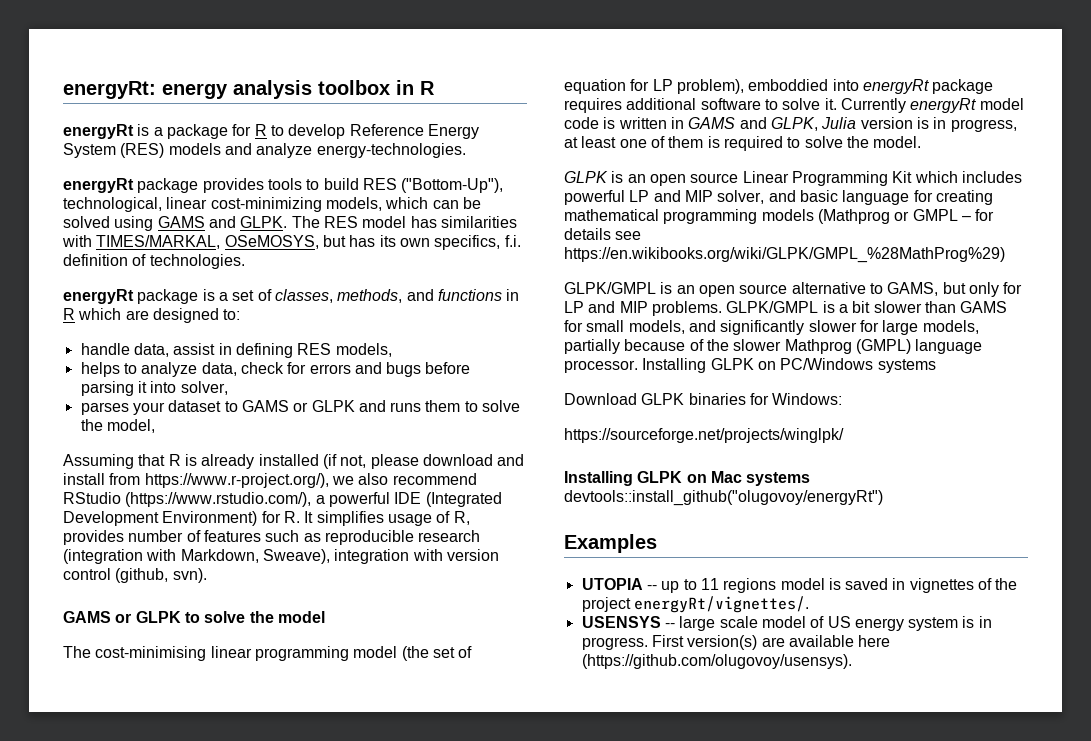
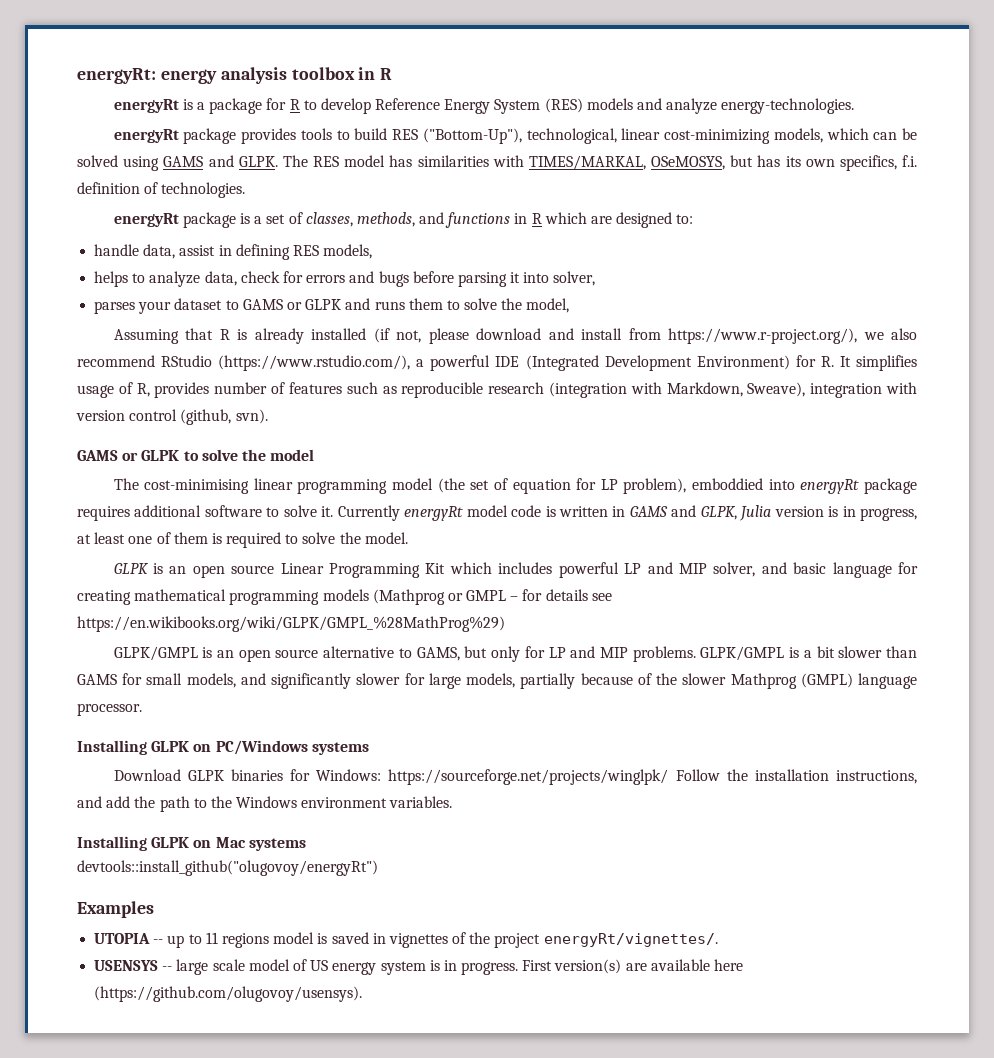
- GLPK/GMPL is a bit slower than GAMS for small models, and significantly slower for large models, partially because of the slower Mathprog (GMPL) language processor. Installing GLPK on PC/Windows systems
+ GLPK/GMPL is a bit slower than GAMS for small models, and significantly slower for large models, partially because of the slower Mathprog (GMPL) language processor.
+ Installing GLPK on PC/Windows systems
- Download GLPK binaries for Windows:
- https://sourceforge.net/projects/winglpk/
+ Download GLPK binaries for Windows: https://sourceforge.net/projects/winglpk/ Follow the installation instructions, and add the path to the Windows environment variables.

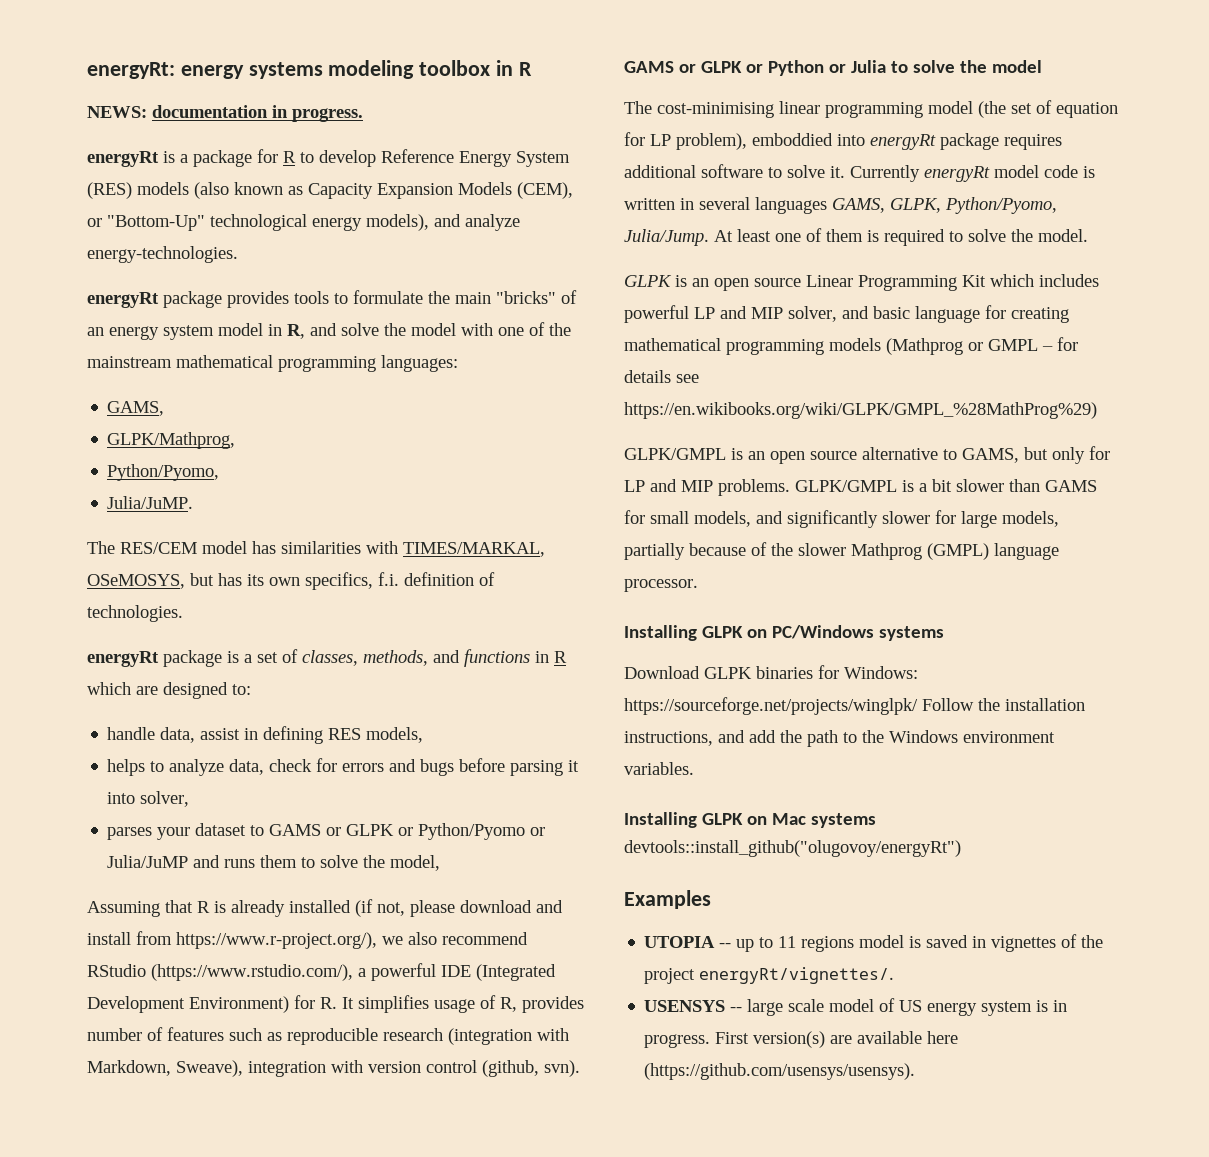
- energyRt: energy analysis toolbox in R
+ energyRt: energy systems modeling toolbox in R
+ NEWS: documentation in progress.
- energyRt is a package for R to develop Reference Energy System (RES) models and analyze energy-technologies.
+ energyRt is a package for R to develop Reference Energy System (RES) models (also known as Capacity Expansion Models (CEM), or "Bottom-Up" technological energy models), and analyze energy-technologies.
- energyRt package provides tools to build RES ("Bottom-Up"), technological, linear cost-minimizing models, which can be solved using GAMS and GLPK. The RES model has similarities with TIMES/MARKAL, OSeMOSYS, but has its own specifics, f.i. definition of technologies.
+ energyRt package provides tools to formulate the main "bricks" of an energy system model in R, and solve the model with one of the mainstream mathematical programming languages:
+ GAMS,
+ GLPK/Mathprog,
+ Python/Pyomo,
+ Julia/JuMP.
+ The RES/CEM model has similarities with TIMES/MARKAL, OSeMOSYS, but has its own specifics, f.i. definition of technologies.
- parses your dataset to GAMS or GLPK and runs them to solve the model,
+ parses your dataset to GAMS or GLPK or Python/Pyomo or Julia/JuMP and runs them to solve the model,
- GAMS or GLPK to solve the model
+ GAMS or GLPK or Python or Julia to solve the model
- Currently energyRt model code is written in GAMS and GLPK, Julia version is in progress, at least one of them is required to solve the model.
+ Currently energyRt model code is written in several languages GAMS, GLPK, Python/Pyomo, Julia/Jump. At least one of them is required to solve the model.
- First version(s) are available here (https://github.com/olugovoy/usensys).
+ First version(s) are available here (https://github.com/usensys/usensys).

